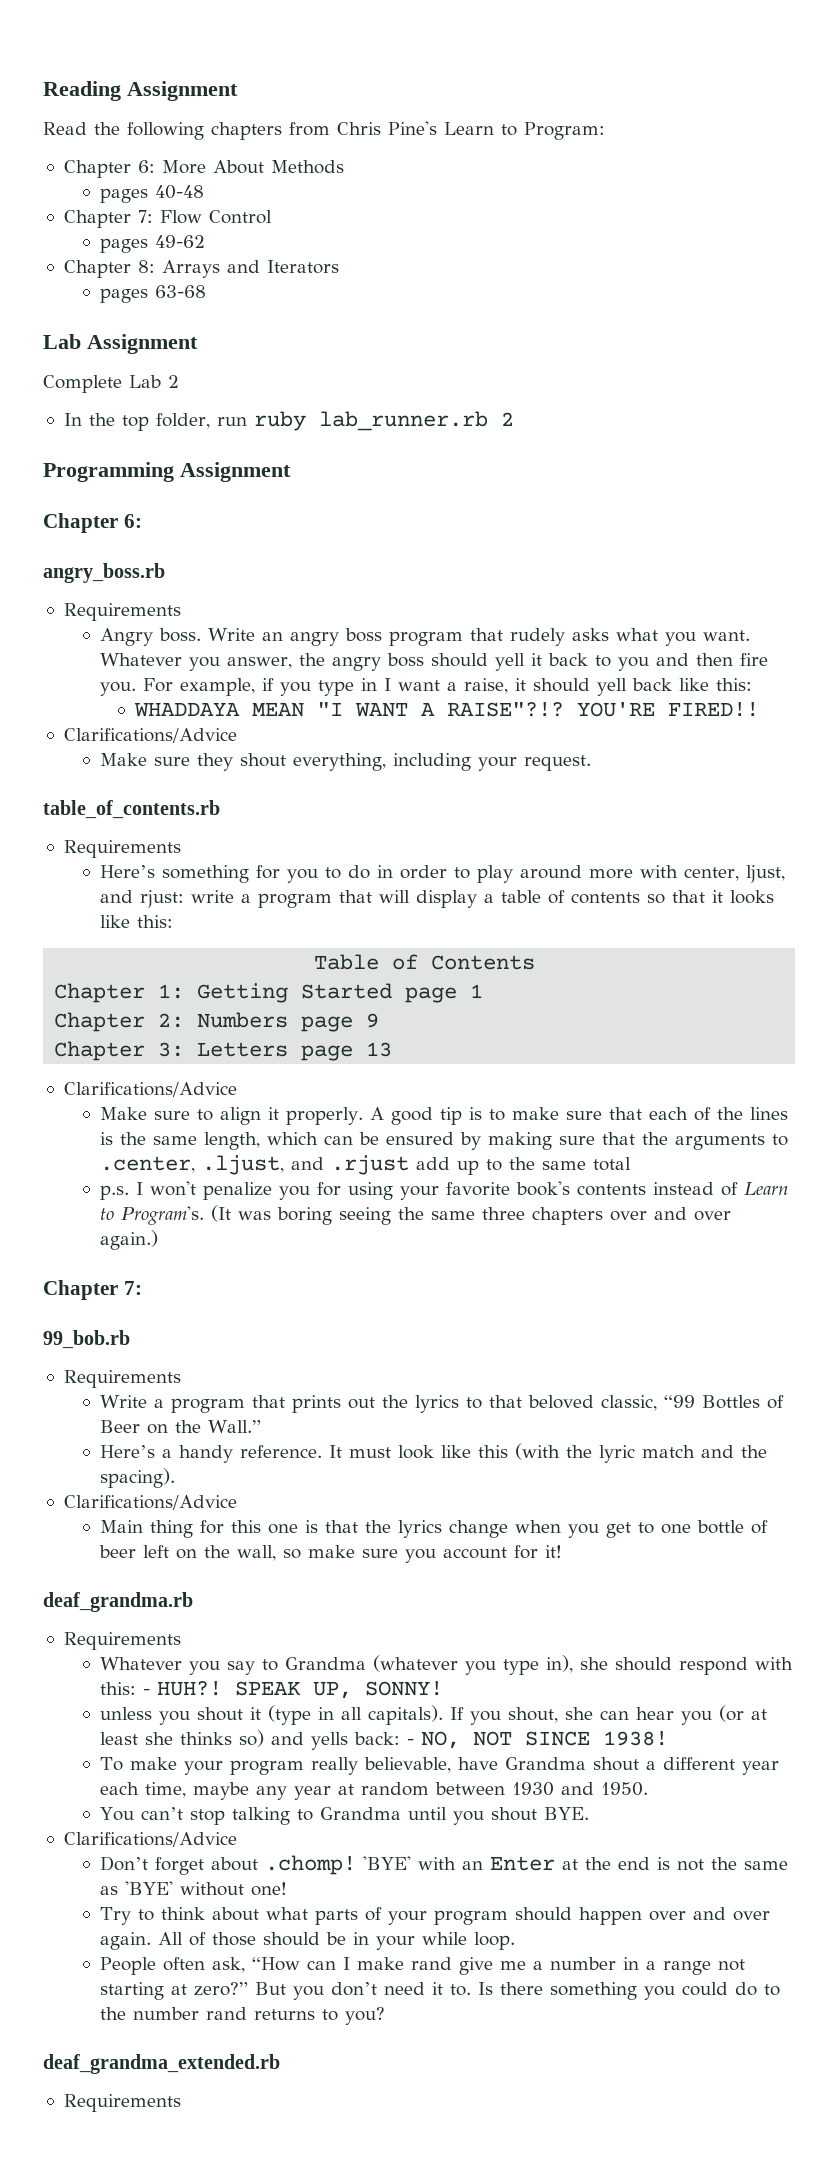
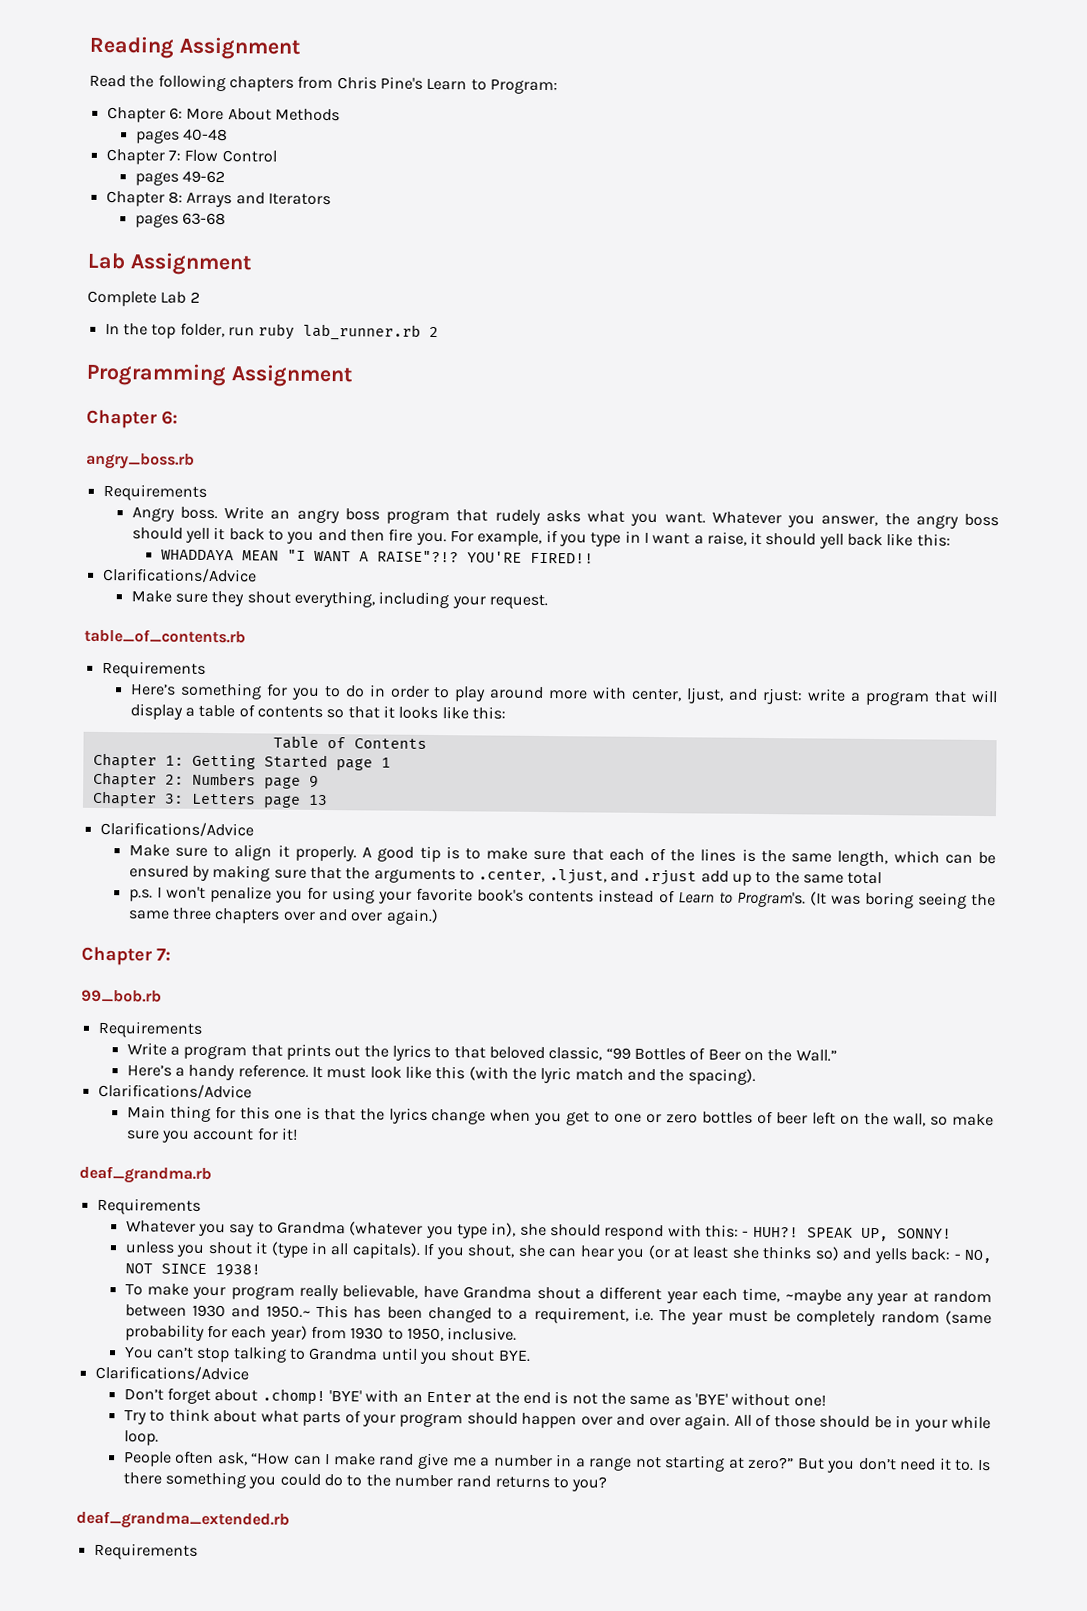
- Main thing for this one is that the lyrics change when you get to one bottle of beer left on the wall, so make sure you account for it!
+ Main thing for this one is that the lyrics change when you get to one or zero bottles of beer left on the wall, so make sure you account for it!
- To make your program really believable, have Grandma shout a different year each time, maybe any year at random between 1930 and 1950.
+ To make your program really believable, have Grandma shout a different year each time, ~maybe any year at random between 1930 and 1950.~ This has been changed to a requirement, i.e. The year must be completely random (same probability for each year) from 1930 to 1950, inclusive.

